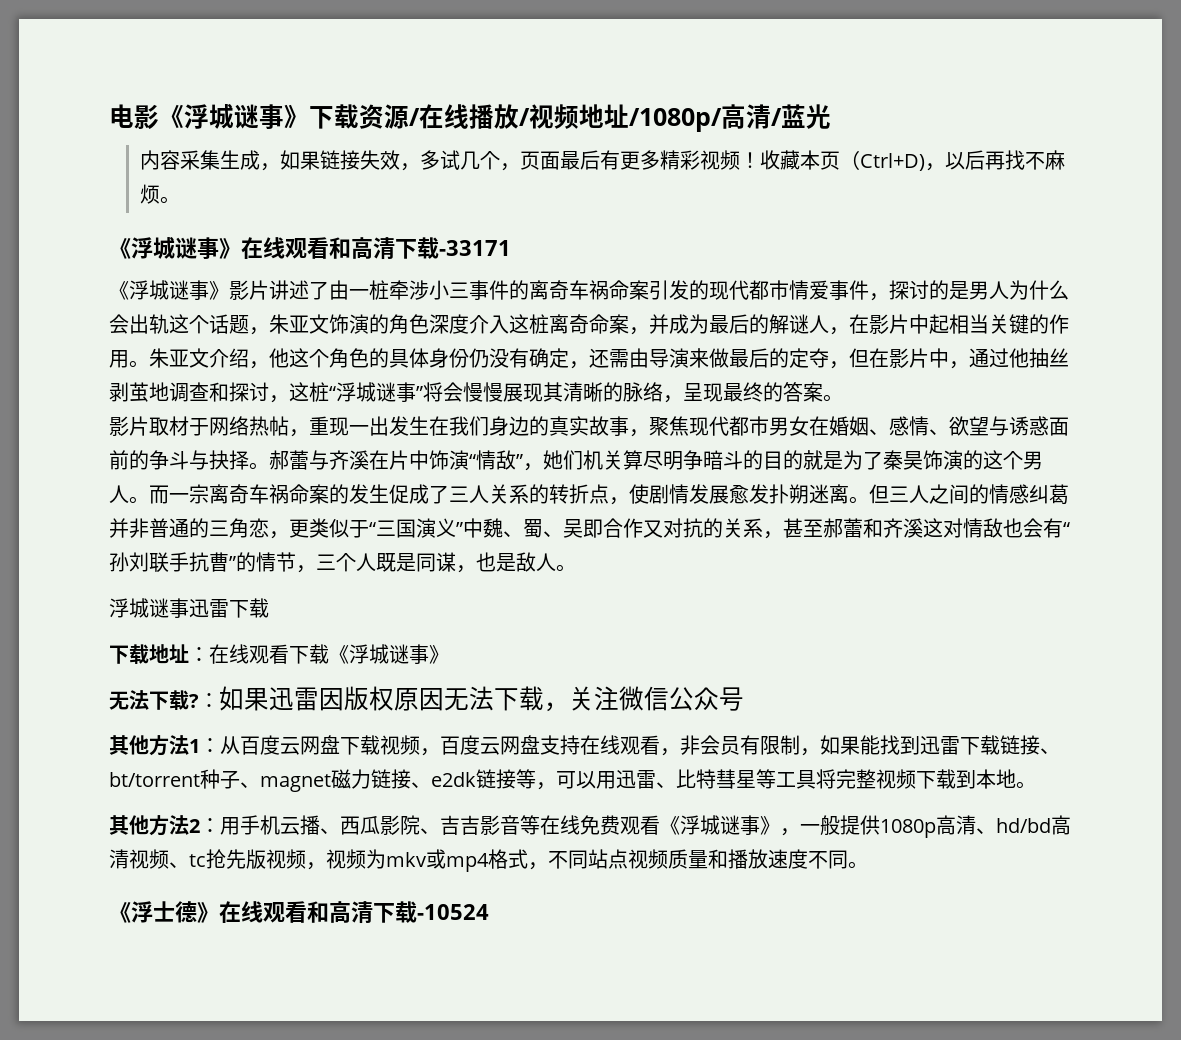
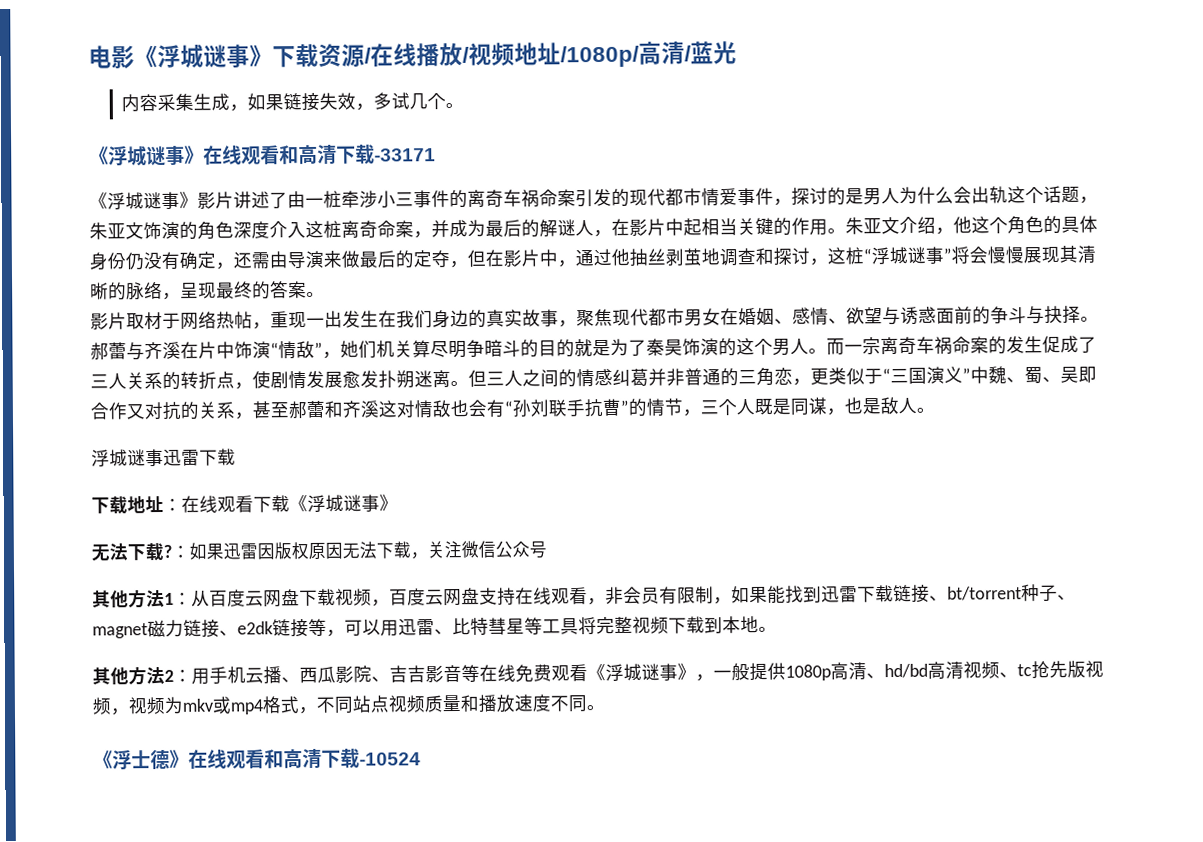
- 内容采集生成，如果链接失效，多试几个，页面最后有更多精彩视频！收藏本页（Ctrl+D)，以后再找不麻烦。
+ 内容采集生成，如果链接失效，多试几个。

